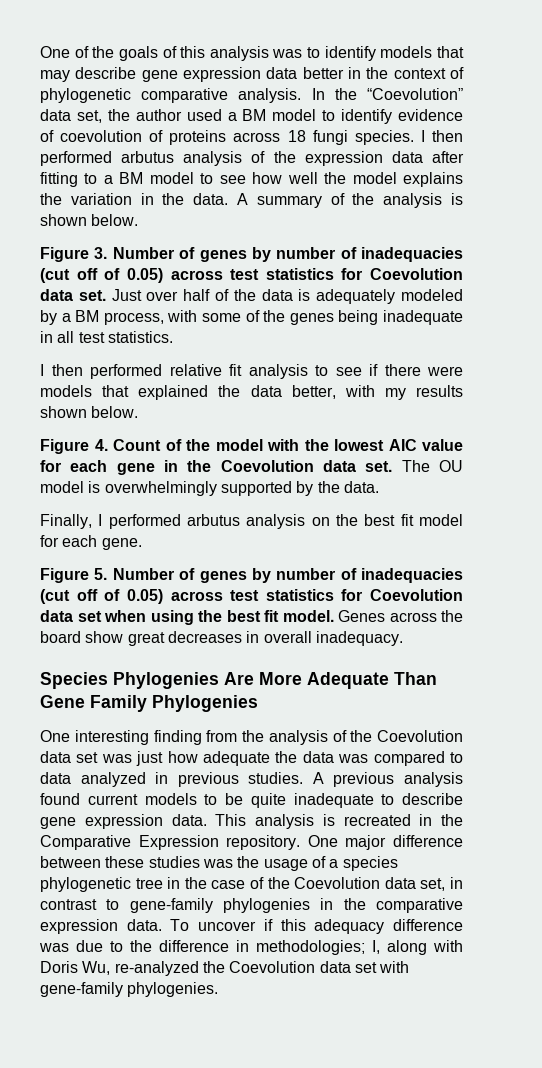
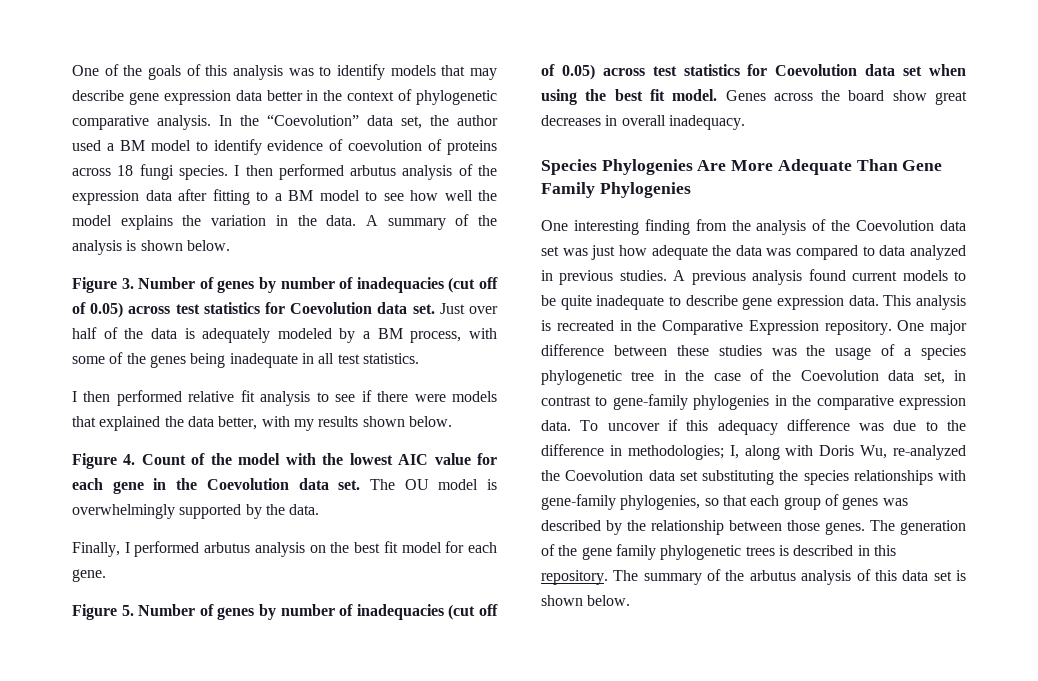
- To uncover if this adequacy difference was due to the difference in methodologies; I, along with Doris Wu, re-analyzed the Coevolution data set with gene-family phylogenies.
+ To uncover if this adequacy difference was due to the difference in methodologies; I, along with Doris Wu, re-analyzed the Coevolution data set substituting the species relationships with gene-family phylogenies, so that each group of genes was described by the relationship between those genes. The generation of the gene family phylogenetic trees is described in this repository. The summary of the arbutus analysis of this data set is shown below.

